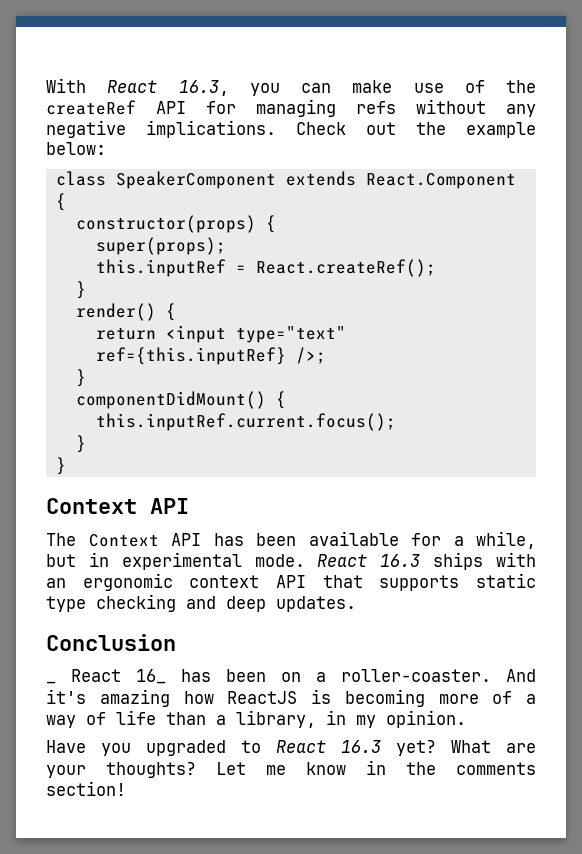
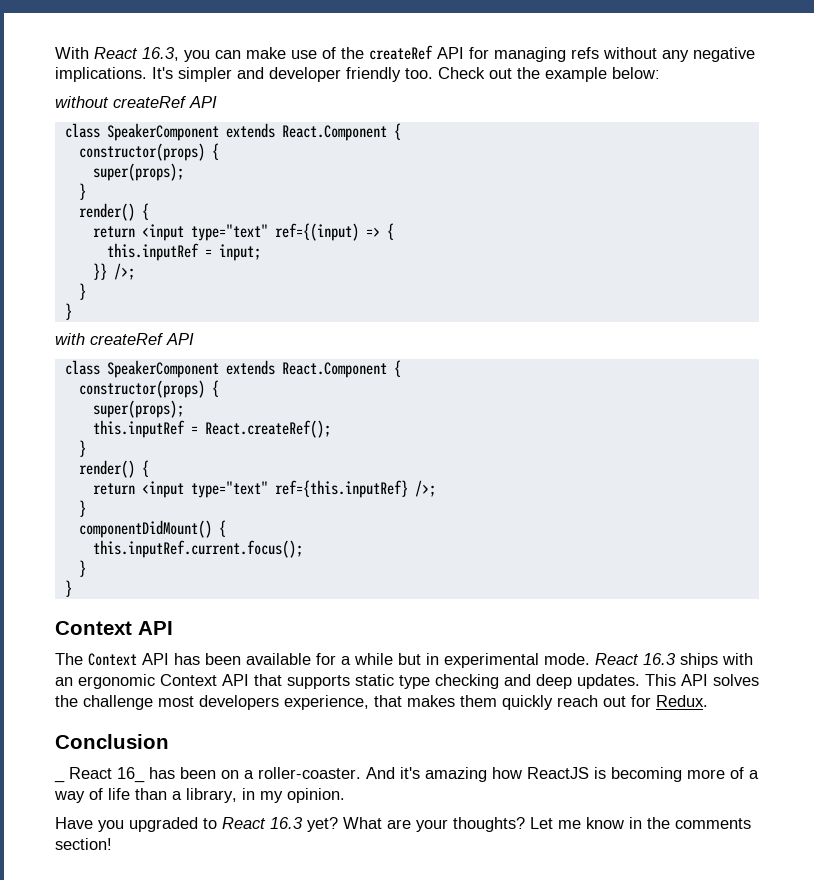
+ It's simpler and developer friendly too.
+ without createRef API
+ class SpeakerComponent extends React.Component {
+ constructor(props) {
+ super(props);
+ }
+ render() {
+ return <input type="text" ref={(input) => {
+ this.inputRef = input;
+ }} />;
+ }
+ }
+ with createRef API
- The Context API has been available for a while, but in experimental mode.
+ The Context API has been available for a while but in experimental mode.
- React 16.3 ships with an ergonomic context API that supports static type checking and deep updates.
+ React 16.3 ships with an ergonomic Context API that supports static type checking and deep updates. This API solves the challenge most developers experience, that makes them quickly reach out for Redux.

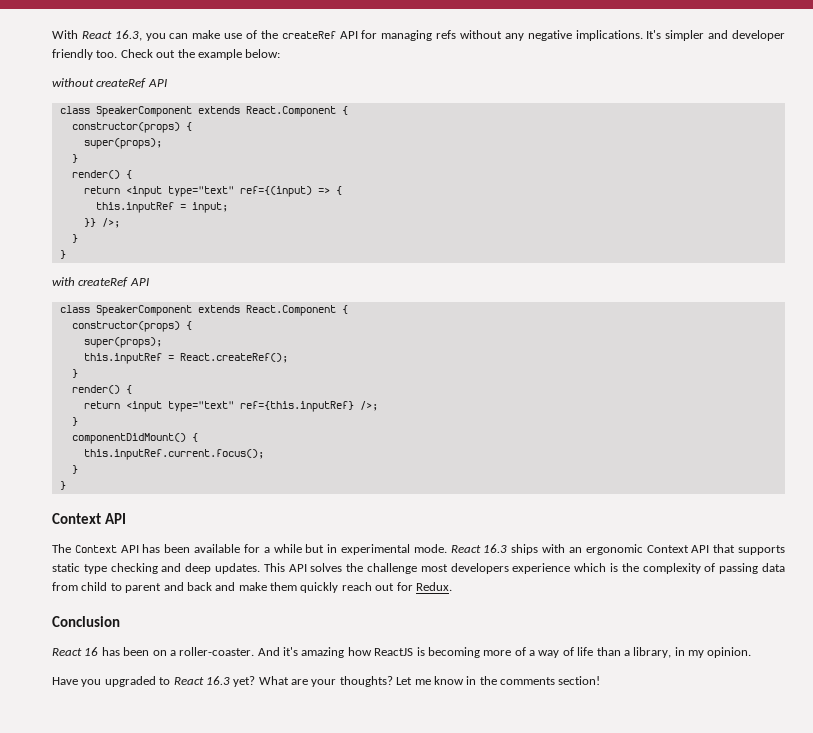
- This API solves the challenge most developers experience, that makes them quickly reach out for Redux.
+ This API solves the challenge most developers experience which is the complexity of passing data from child to parent and back and make them quickly reach out for Redux.
- _ React 16_ has been on a roller-coaster.
+ React 16 has been on a roller-coaster.

